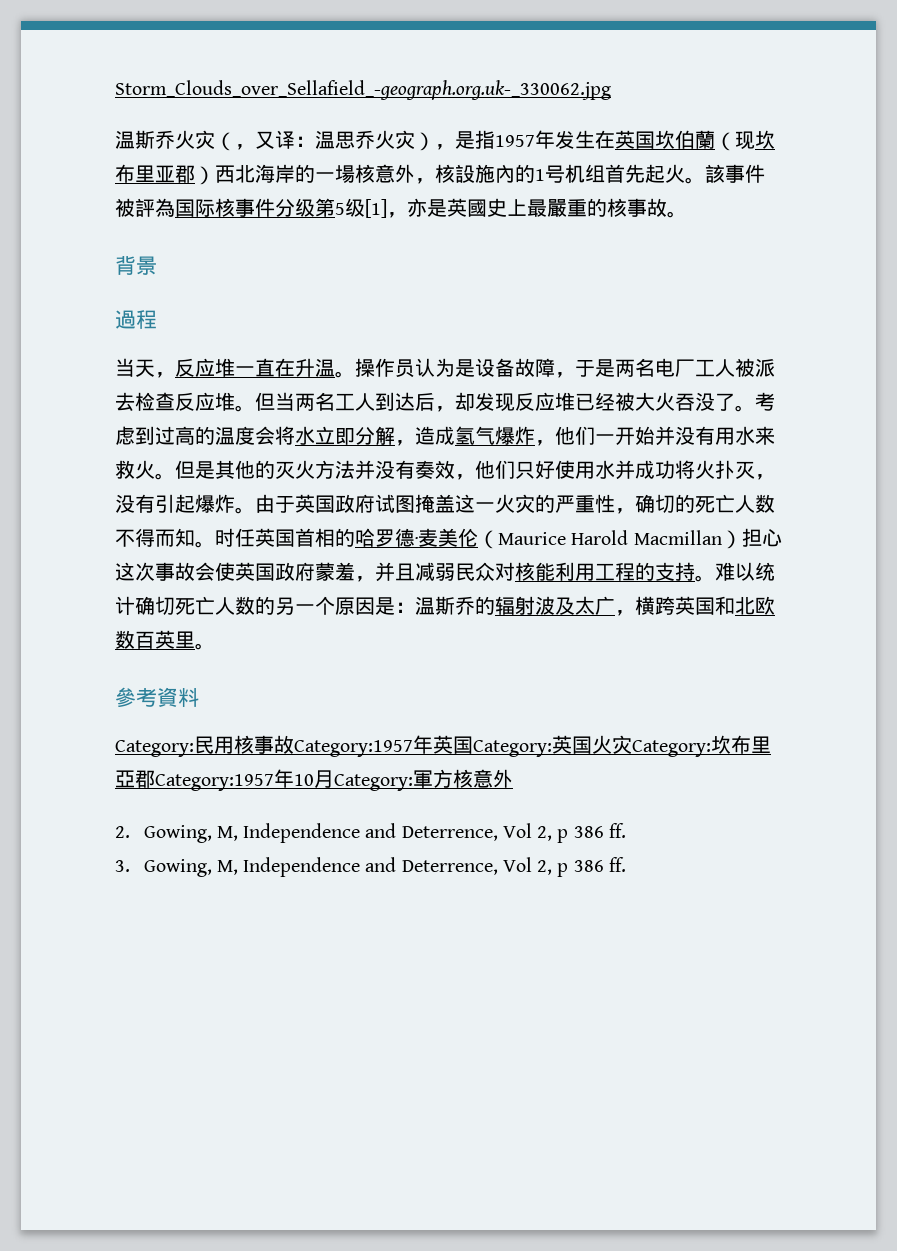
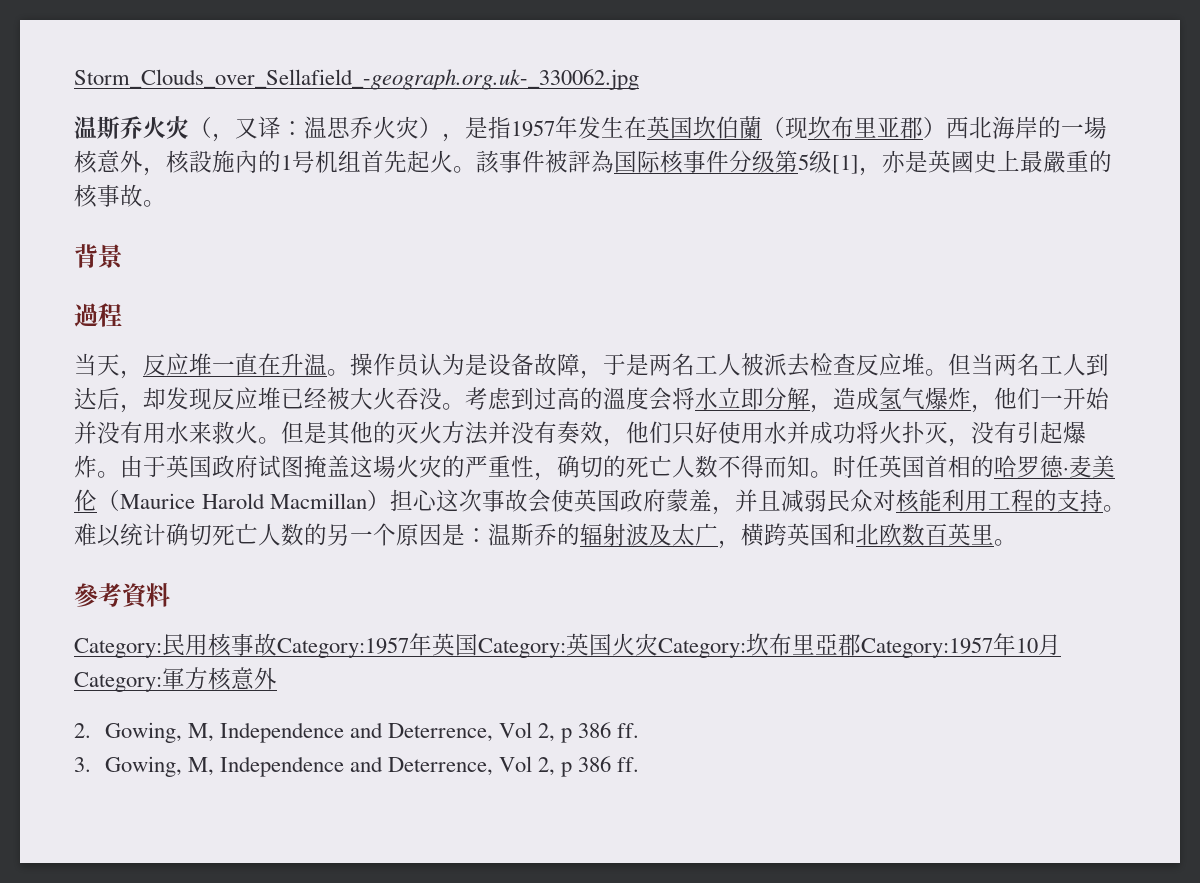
- 操作员认为是设备故障，于是两名电厂工人被派去检查反应堆。
+ 操作员认为是设备故障，于是两名工人被派去检查反应堆。
- 但当两名工人到达后，却发现反应堆已经被大火吞没了。
+ 但当两名工人到达后，却发现反应堆已经被大火吞没。
- 考虑到过高的温度会将水立即分解，造成氢气爆炸，他们一开始并没有用水来救火。
+ 考虑到过高的溫度会将水立即分解，造成氢气爆炸，他们一开始并没有用水来救火。
- 由于英国政府试图掩盖这一火灾的严重性，确切的死亡人数不得而知。
+ 由于英国政府试图掩盖这場火灾的严重性，确切的死亡人数不得而知。

